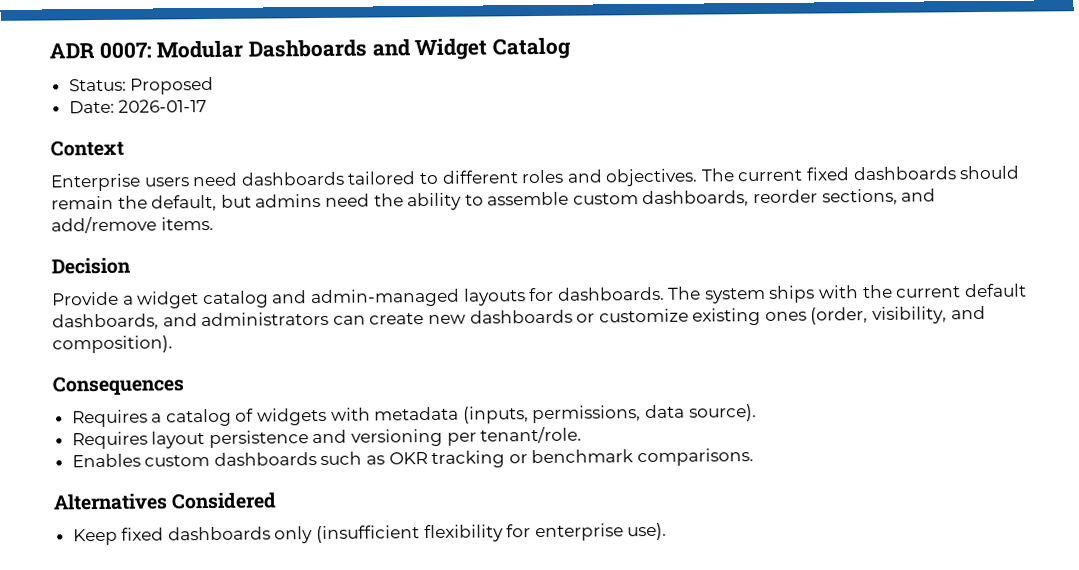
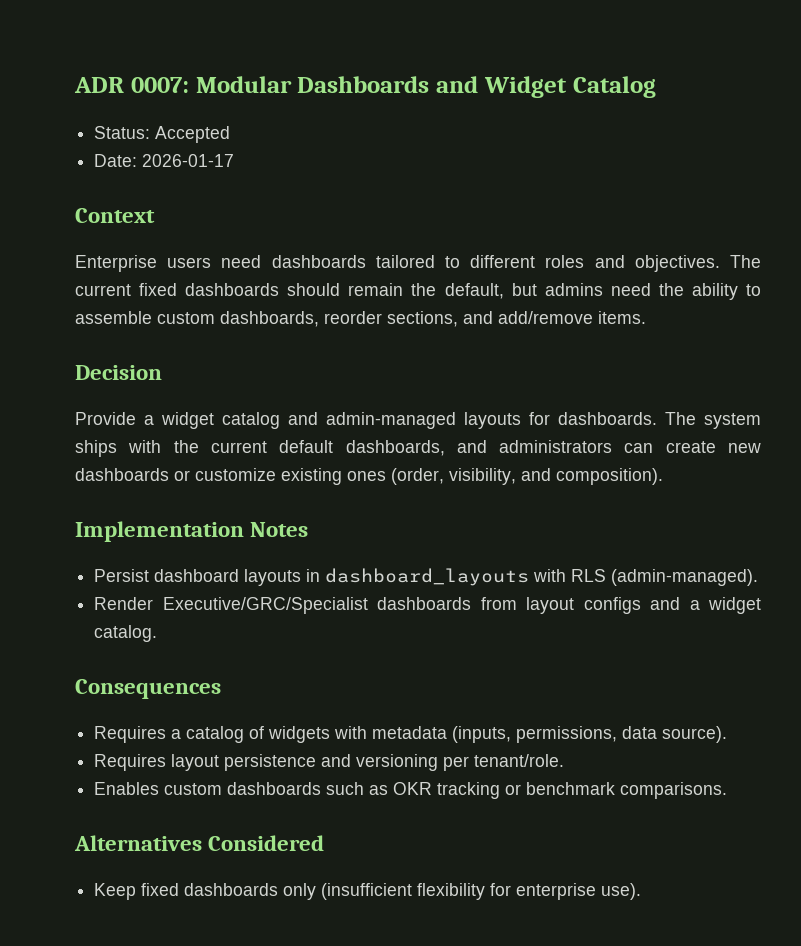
- Status: Proposed
+ Status: Accepted
+ Implementation Notes
+ Persist dashboard layouts in dashboard_layouts with RLS (admin-managed).
+ Render Executive/GRC/Specialist dashboards from layout configs and a widget catalog.

